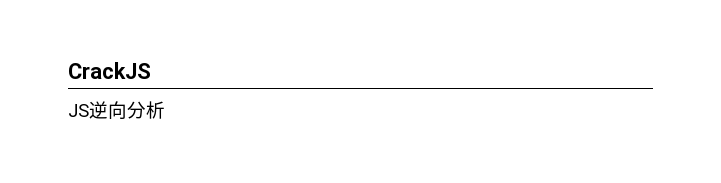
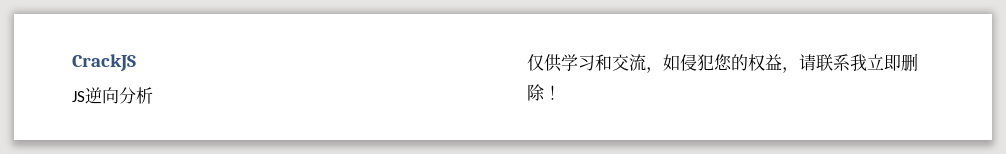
+ 仅供学习和交流，如侵犯您的权益，请联系我立即删除！

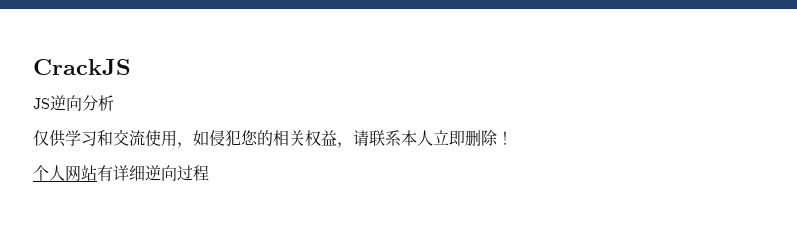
- 仅供学习和交流，如侵犯您的权益，请联系我立即删除！
+ 仅供学习和交流使用，如侵犯您的相关权益，请联系本人立即删除！
+ 个人网站有详细逆向过程

